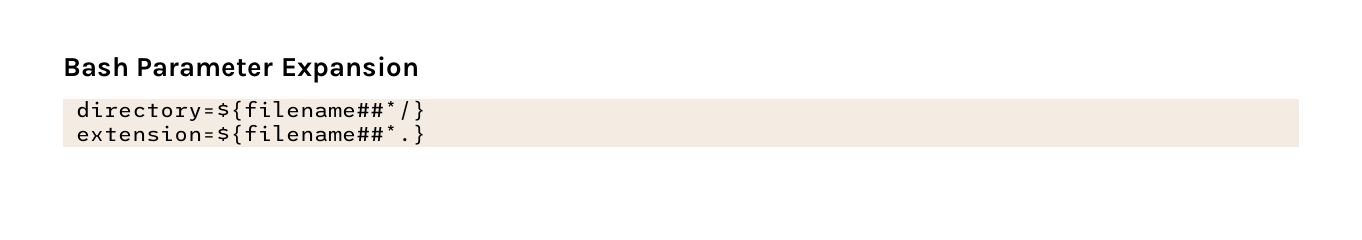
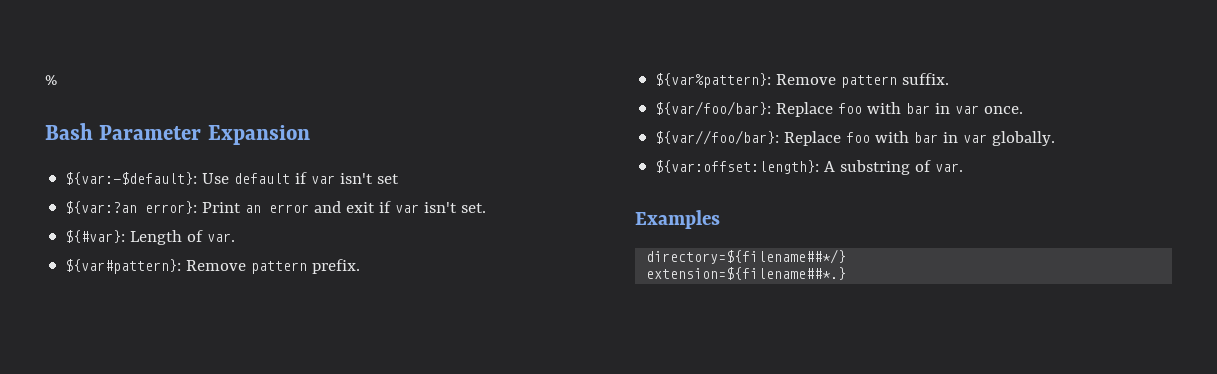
+ %
+ ${var:-$default}: Use default if var isn't set
+ ${var:?an error}: Print an error and exit if var isn't set.
+ ${#var}: Length of var.
+ ${var#pattern}: Remove pattern prefix.
+ ${var%pattern}: Remove pattern suffix.
+ ${var/foo/bar}: Replace foo with bar in var once.
+ ${var//foo/bar}: Replace foo with bar in var globally.
+ ${var:offset:length}: A substring of var.
+ Examples

